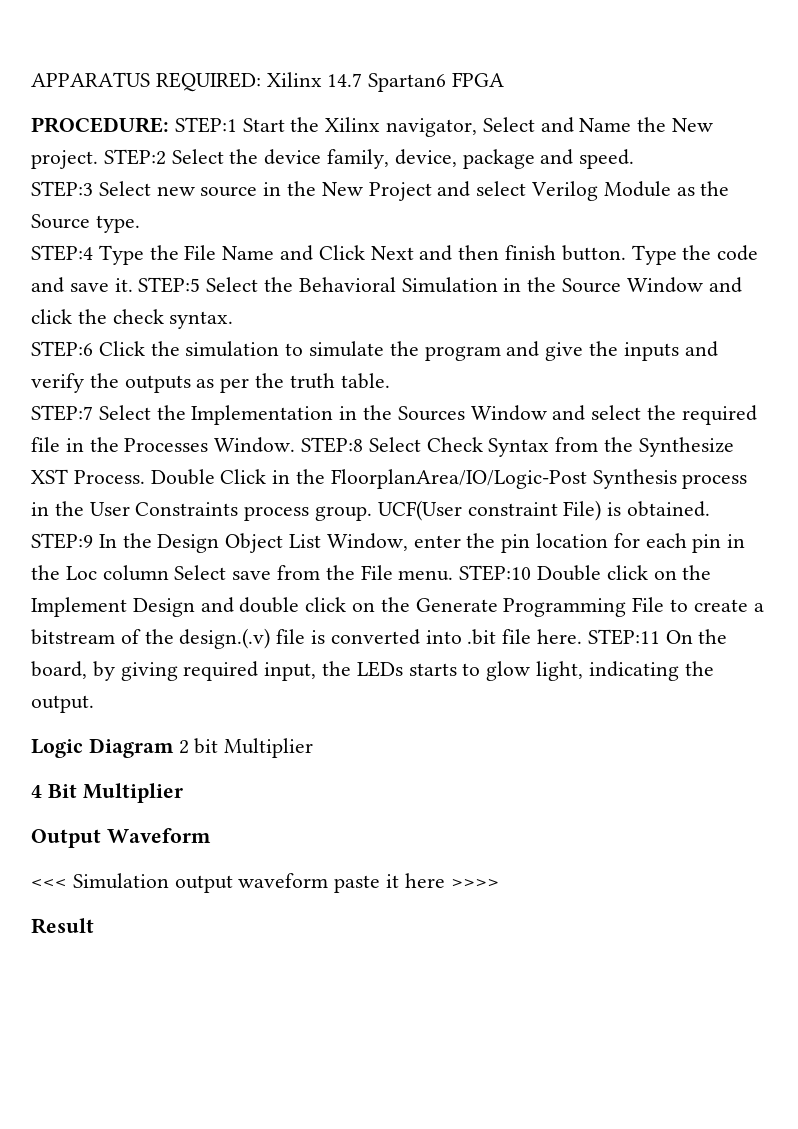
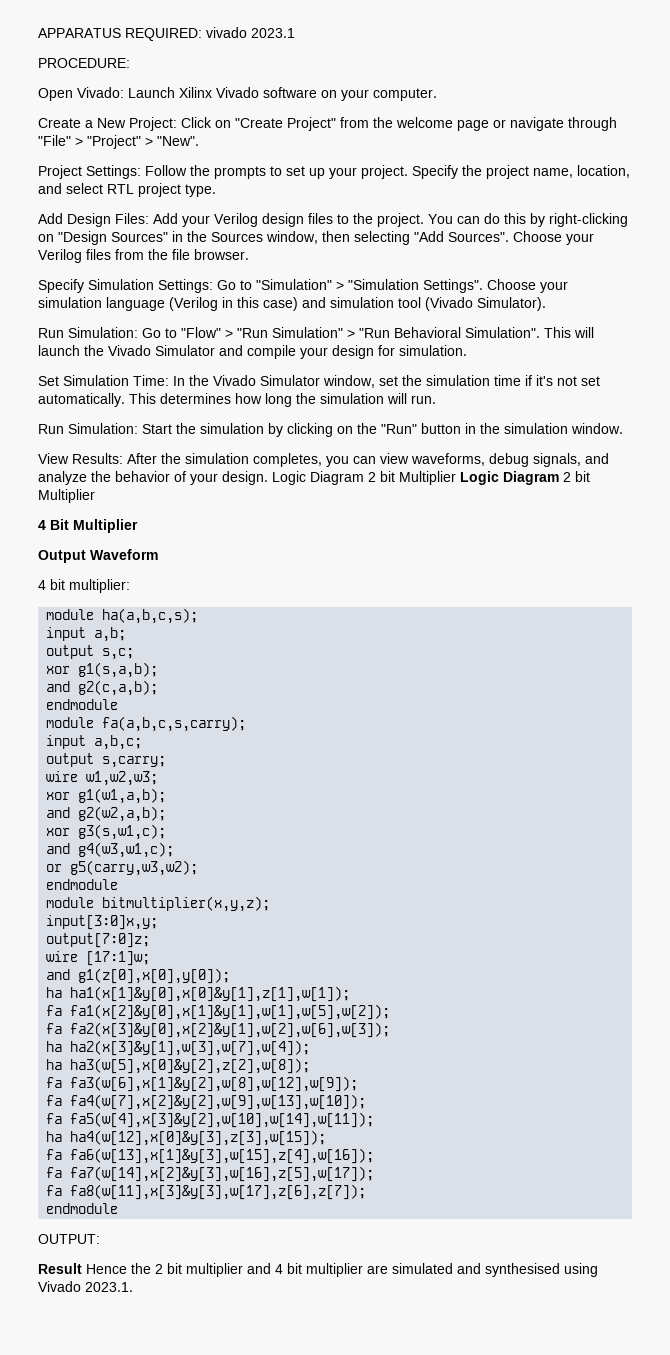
- APPARATUS REQUIRED: Xilinx 14.7 Spartan6 FPGA
- PROCEDURE: STEP:1 Start the Xilinx navigator, Select and Name the New project. STEP:2 Select the device family, device, package and speed.
- STEP:3 Select new source in the New Project and select Verilog Module as the Source type.
- STEP:4 Type the File Name and Click Next and then finish button. Type the code and save it. STEP:5 Select the Behavioral Simulation in the Source Window and click the check syntax.
- STEP:6 Click the simulation to simulate the program and give the inputs and verify the outputs as per the truth table.
- STEP:7 Select the Implementation in the Sources Window and select the required file in the Processes Window. STEP:8 Select Check Syntax from the Synthesize XST Process. Double Click in the FloorplanArea/IO/Logic-Post Synthesis process in the User Constraints process group. UCF(User constraint File) is obtained. STEP:9 In the Design Object List Window, enter the pin location for each pin in the Loc column Select save from the File menu. STEP:10 Double click on the Implement Design and double click on the Generate Programming File to create a bitstream of the design.(.v) file is converted into .bit file here. STEP:11 On the board, by giving required input, the LEDs starts to glow light, indicating the output.
- Logic Diagram 2 bit Multiplier
+ APPARATUS REQUIRED: vivado 2023.1
+ PROCEDURE:
+ Open Vivado: Launch Xilinx Vivado software on your computer.
+ Create a New Project: Click on "Create Project" from the welcome page or navigate through "File" > "Project" > "New".
+ Project Settings: Follow the prompts to set up your project. Specify the project name, location, and select RTL project type.
+ Add Design Files: Add your Verilog design files to the project. You can do this by right-clicking on "Design Sources" in the Sources window, then selecting "Add Sources". Choose your Verilog files from the file browser.
+ Specify Simulation Settings: Go to "Simulation" > "Simulation Settings". Choose your simulation language (Verilog in this case) and simulation tool (Vivado Simulator).
+ Run Simulation: Go to "Flow" > "Run Simulation" > "Run Behavioral Simulation". This will launch the Vivado Simulator and compile your design for simulation.
+ Set Simulation Time: In the Vivado Simulator window, set the simulation time if it's not set automatically. This determines how long the simulation will run.
+ Run Simulation: Start the simulation by clicking on the "Run" button in the simulation window.
+ View Results: After the simulation completes, you can view waveforms, debug signals, and analyze the behavior of your design. Logic Diagram 2 bit Multiplier Logic Diagram 2 bit Multiplier
- <<< Simulation output waveform paste it here >>>>
- Result
+ 4 bit multiplier:
+ module ha(a,b,c,s);
+ input a,b;
+ output s,c;
+ xor g1(s,a,b);
+ and g2(c,a,b);
+ endmodule
+ module fa(a,b,c,s,carry);
+ input a,b,c;
+ output s,carry;
+ wire w1,w2,w3;
+ xor g1(w1,a,b);
+ and g2(w2,a,b);
+ xor g3(s,w1,c);
+ and g4(w3,w1,c);
+ or g5(carry,w3,w2);
+ endmodule
+ module bitmultiplier(x,y,z);
+ input[3:0]x,y;
+ output[7:0]z;
+ wire [17:1]w;
+ and g1(z[0],x[0],y[0]);
+ ha ha1(x[1]&y[0],x[0]&y[1],z[1],w[1]);
+ fa fa1(x[2]&y[0],x[1]&y[1],w[1],w[5],w[2]);
+ fa fa2(x[3]&y[0],x[2]&y[1],w[2],w[6],w[3]);
+ ha ha2(x[3]&y[1],w[3],w[7],w[4]);
+ ha ha3(w[5],x[0]&y[2],z[2],w[8]);
+ fa fa3(w[6],x[1]&y[2],w[8],w[12],w[9]);
+ fa fa4(w[7],x[2]&y[2],w[9],w[13],w[10]);
+ fa fa5(w[4],x[3]&y[2],w[10],w[14],w[11]);
+ ha ha4(w[12],x[0]&y[3],z[3],w[15]);
+ fa fa6(w[13],x[1]&y[3],w[15],z[4],w[16]);
+ fa fa7(w[14],x[2]&y[3],w[16],z[5],w[17]);
+ fa fa8(w[11],x[3]&y[3],w[17],z[6],z[7]);
+ endmodule
+ OUTPUT:
+ Result Hence the 2 bit multiplier and 4 bit multiplier are simulated and synthesised using Vivado 2023.1.

